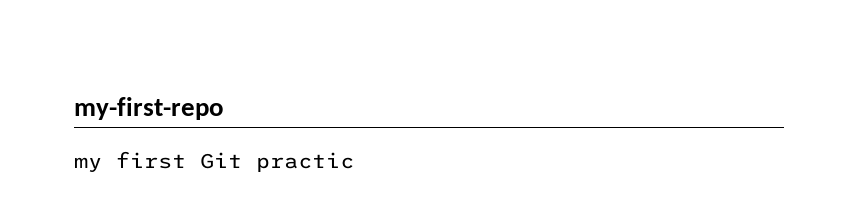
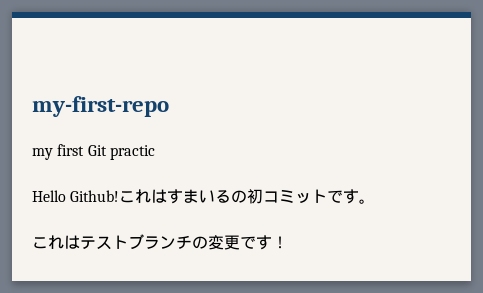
+ Hello Github!これはすまいるの初コミットです。
+ これはテストブランチの変更です！

